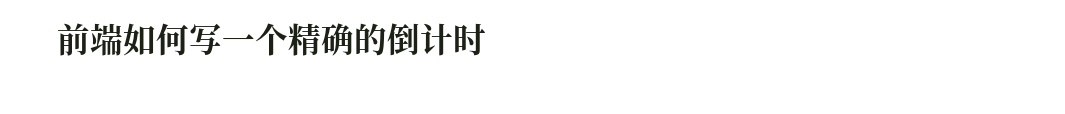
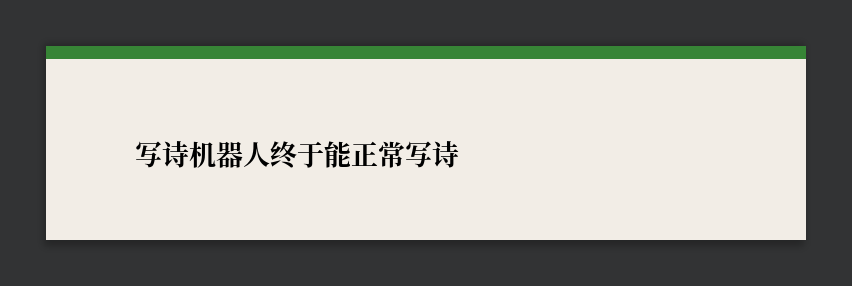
- 前端如何写一个精确的倒计时
+ 写诗机器人终于能正常写诗

